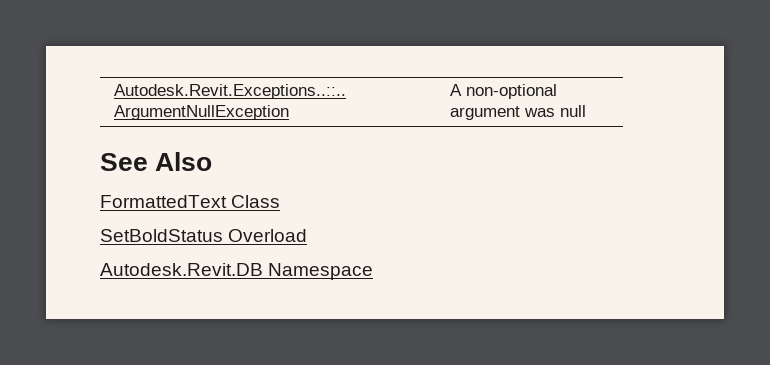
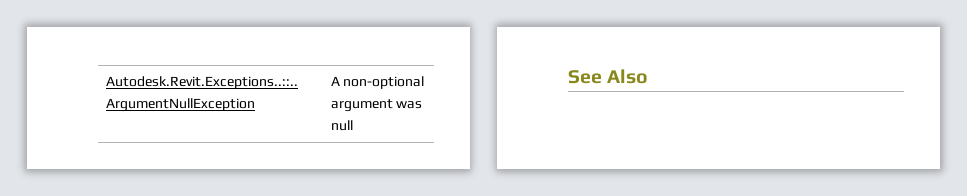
- FormattedText Class
- SetBoldStatus Overload
- Autodesk.Revit.DB Namespace

